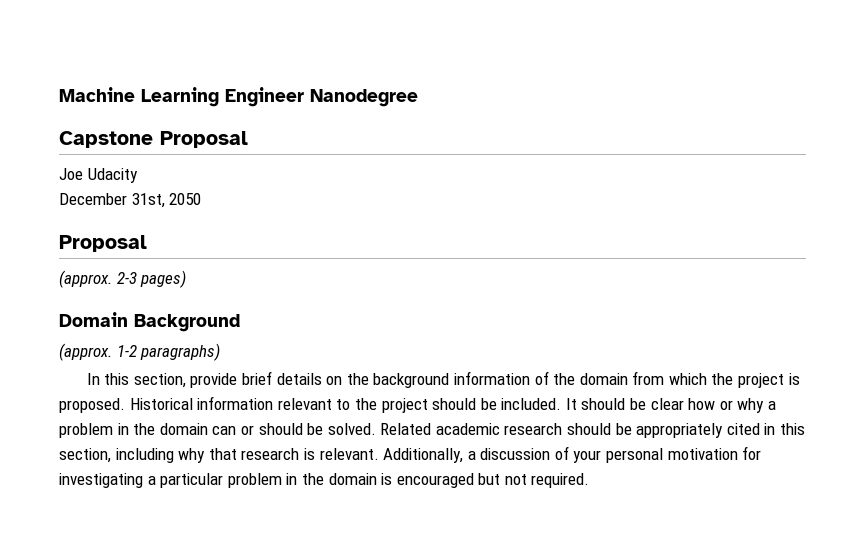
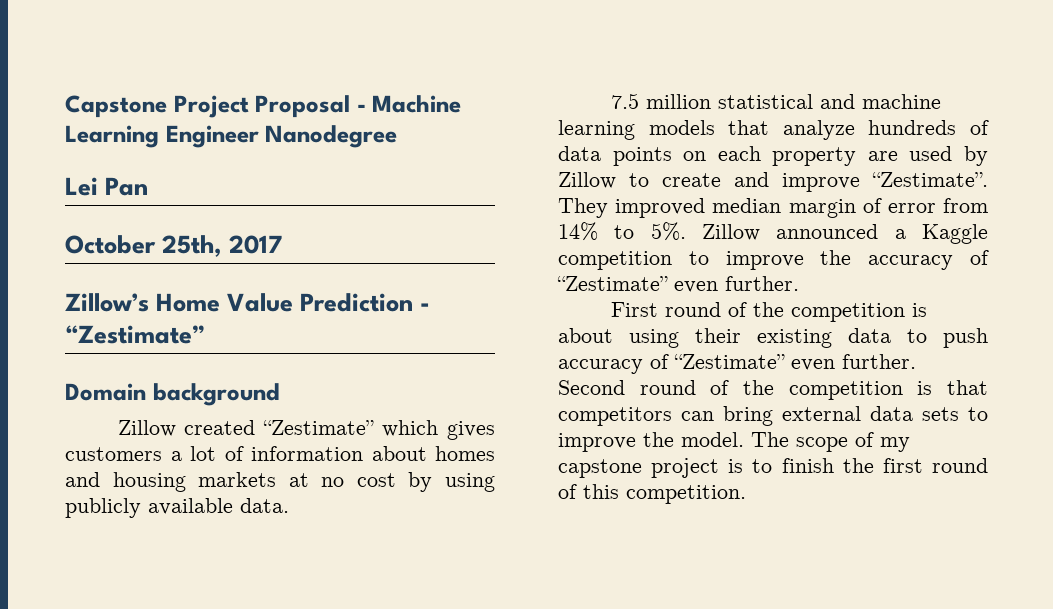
- Machine Learning Engineer Nanodegree
+ Capstone Project Proposal - Machine Learning Engineer Nanodegree
- Capstone Proposal
- Joe Udacity
- December 31st, 2050
- Proposal
- (approx. 2-3 pages)
- Domain Background
- (approx. 1-2 paragraphs)
- In this section, provide brief details on the background information of the domain from which the project is proposed. Historical information relevant to the project should be included. It should be clear how or why a problem in the domain can or should be solved. Related academic research should be appropriately cited in this section, including why that research is relevant. Additionally, a discussion of your personal motivation for investigating a particular problem in the domain is encouraged but not required.
+ Lei Pan
+ October 25th, 2017
+ Zillow’s Home Value Prediction - “Zestimate”
+ Domain background
+ Zillow created “Zestimate” which gives customers a lot of information about homes and housing markets at no cost by using publicly available data.
+ 7.5 million statistical and machine learning models that analyze hundreds of data points on each property are used by Zillow to create and improve “Zestimate”. They improved median margin of error from 14% to 5%. Zillow announced a Kaggle competition to improve the accuracy of “Zestimate” even further.
+ First round of the competition is about using their existing data to push accuracy of “Zestimate” even further. Second round of the competition is that competitors can bring external data sets to improve the model. The scope of my capstone project is to finish the first round of this competition.

